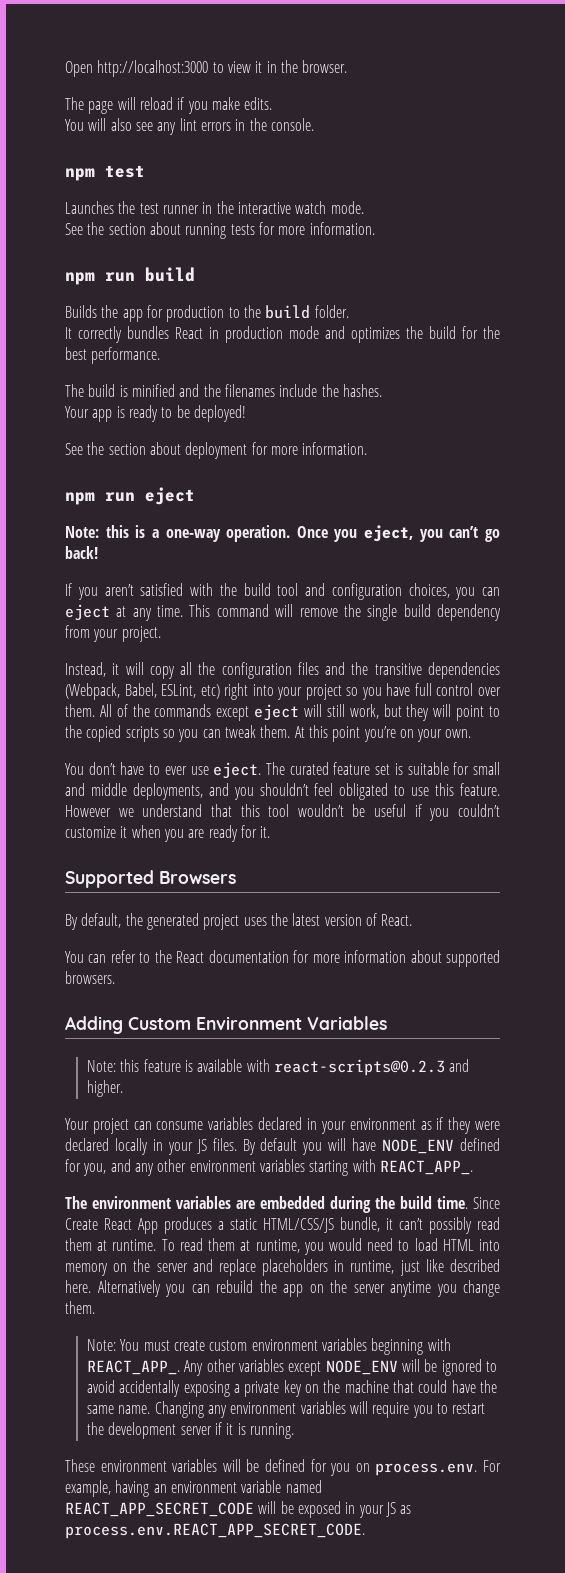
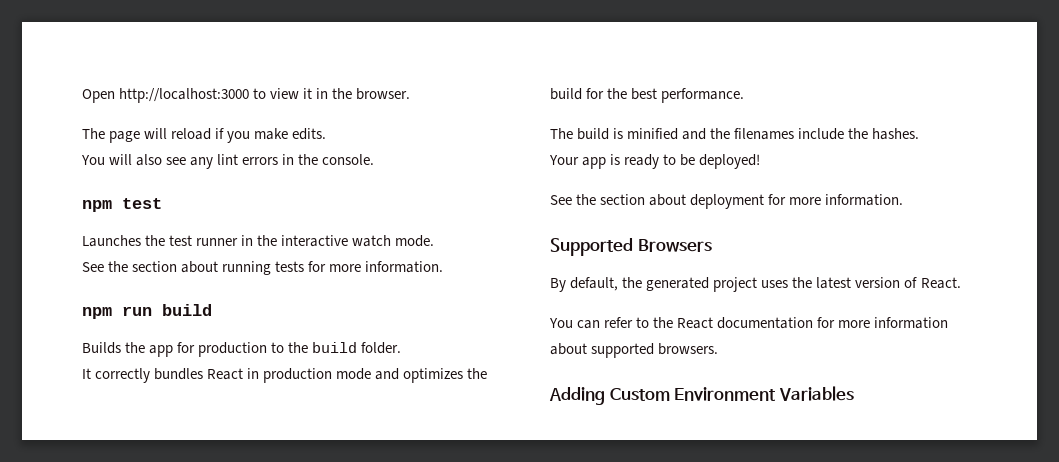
- npm run eject
- Note: this is a one-way operation. Once you eject, you can’t go back!
- If you aren’t satisfied with the build tool and configuration choices, you can eject at any time. This command will remove the single build dependency from your project.
- Instead, it will copy all the configuration files and the transitive dependencies (Webpack, Babel, ESLint, etc) right into your project so you have full control over them. All of the commands except eject will still work, but they will point to the copied scripts so you can tweak them. At this point you’re on your own.
- You don’t have to ever use eject. The curated feature set is suitable for small and middle deployments, and you shouldn’t feel obligated to use this feature. However we understand that this tool wouldn’t be useful if you couldn’t customize it when you are ready for it.
- Note: this feature is available with react-scripts@0.2.3 and higher.
- Your project can consume variables declared in your environment as if they were declared locally in your JS files. By default you will have NODE_ENV defined for you, and any other environment variables starting with REACT_APP_.
- The environment variables are embedded during the build time. Since Create React App produces a static HTML/CSS/JS bundle, it can’t possibly read them at runtime. To read them at runtime, you would need to load HTML into memory on the server and replace placeholders in runtime, just like described here. Alternatively you can rebuild the app on the server anytime you change them.
- Note: You must create custom environment variables beginning with REACT_APP_. Any other variables except NODE_ENV will be ignored to avoid accidentally exposing a private key on the machine that could have the same name. Changing any environment variables will require you to restart the development server if it is running.
- These environment variables will be defined for you on process.env. For example, having an environment variable named REACT_APP_SECRET_CODE will be exposed in your JS as process.env.REACT_APP_SECRET_CODE.

